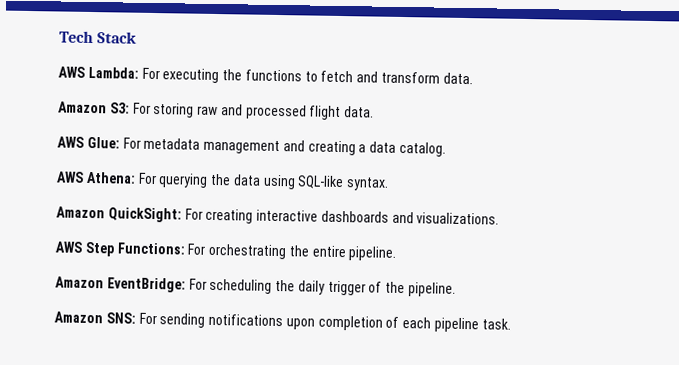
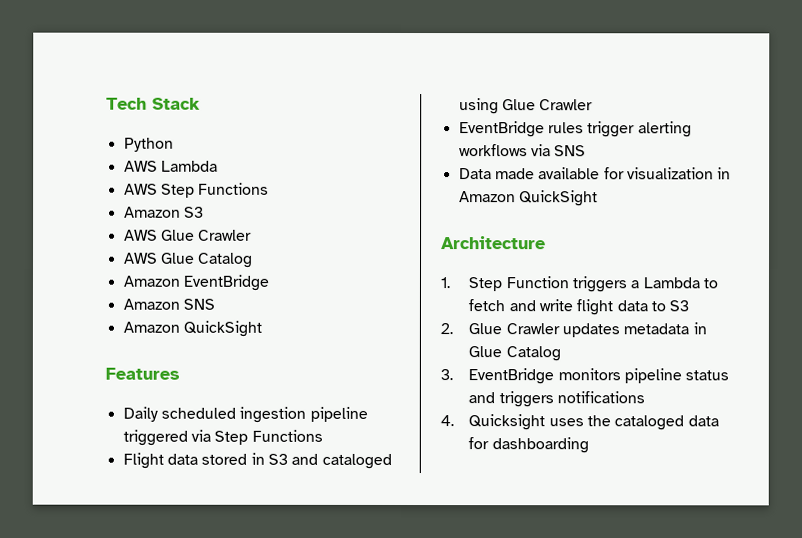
- AWS Lambda: For executing the functions to fetch and transform data.
- Amazon S3: For storing raw and processed flight data.
- AWS Glue: For metadata management and creating a data catalog.
- AWS Athena: For querying the data using SQL-like syntax.
- Amazon QuickSight: For creating interactive dashboards and visualizations.
- AWS Step Functions: For orchestrating the entire pipeline.
- Amazon EventBridge: For scheduling the daily trigger of the pipeline.
- Amazon SNS: For sending notifications upon completion of each pipeline task.
+ Python
+ AWS Lambda
+ AWS Step Functions
+ Amazon S3
+ AWS Glue Crawler
+ AWS Glue Catalog
+ Amazon EventBridge
+ Amazon SNS
+ Amazon QuickSight
+ Features
+ Daily scheduled ingestion pipeline triggered via Step Functions
+ Flight data stored in S3 and cataloged using Glue Crawler
+ EventBridge rules trigger alerting workflows via SNS
+ Data made available for visualization in Amazon QuickSight
+ Architecture
+ 1. Step Function triggers a Lambda to fetch and write flight data to S3
+ 2. Glue Crawler updates metadata in Glue Catalog
+ 3. EventBridge monitors pipeline status and triggers notifications
+ 4. Quicksight uses the cataloged data for dashboarding

